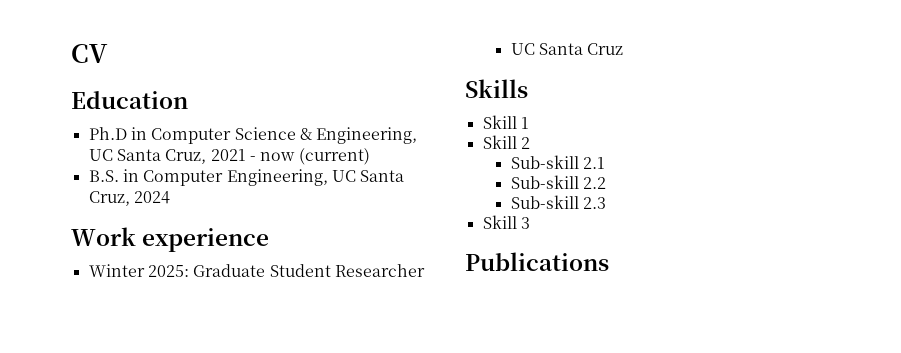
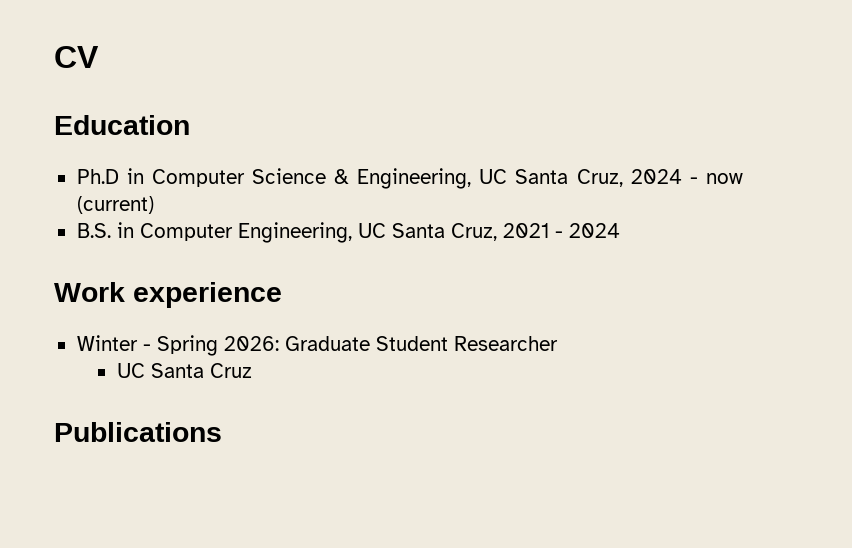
- Ph.D in Computer Science & Engineering, UC Santa Cruz, 2021 - now (current)
+ Ph.D in Computer Science & Engineering, UC Santa Cruz, 2024 - now (current)
- B.S. in Computer Engineering, UC Santa Cruz, 2024
+ B.S. in Computer Engineering, UC Santa Cruz, 2021 - 2024
- Winter 2025: Graduate Student Researcher
+ Winter - Spring 2026: Graduate Student Researcher
- Skills
- Skill 1
- Skill 2
- Sub-skill 2.1
- Sub-skill 2.2
- Sub-skill 2.3
- Skill 3

